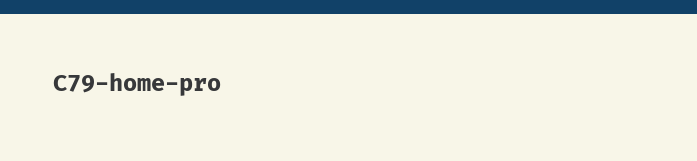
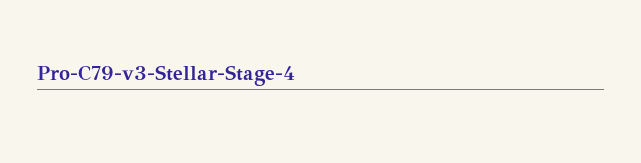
- C79-home-pro
+ Pro-C79-v3-Stellar-Stage-4

